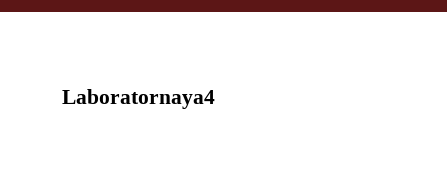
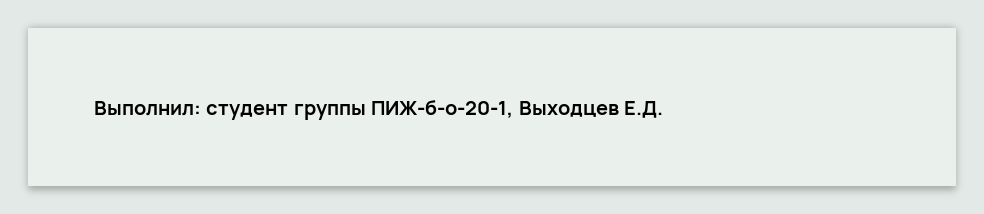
- Laboratornaya4
+ Выполнил: студент группы ПИЖ-б-о-20-1, Выходцев Е.Д.

